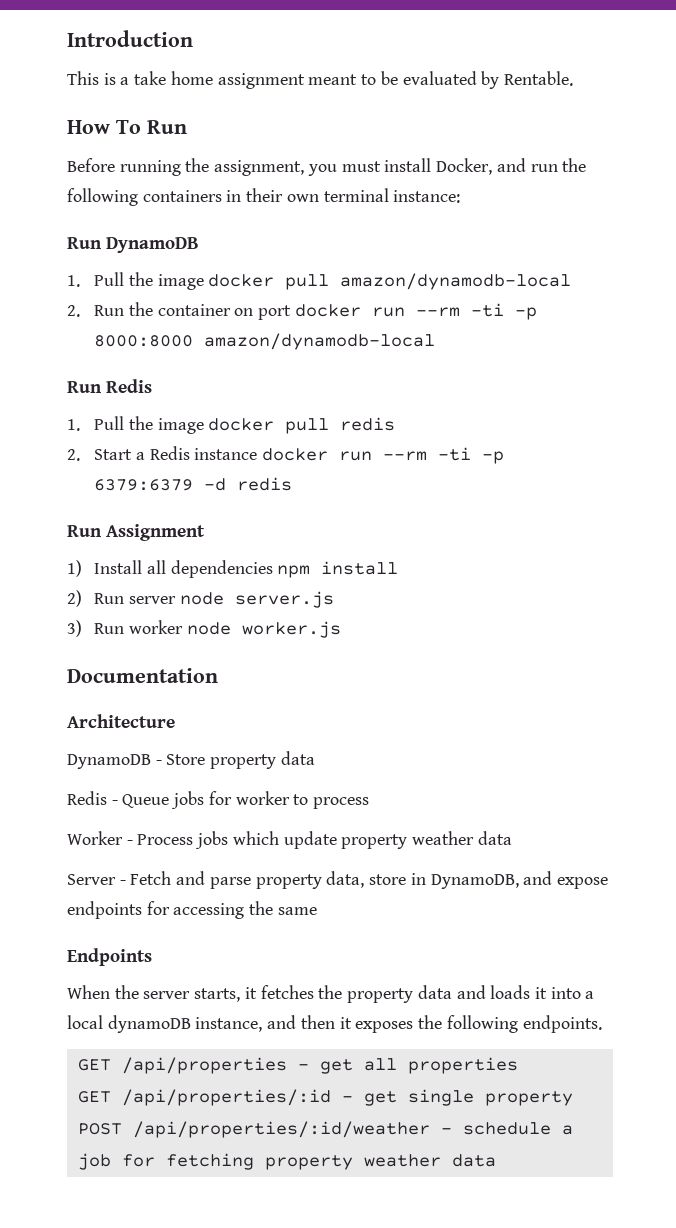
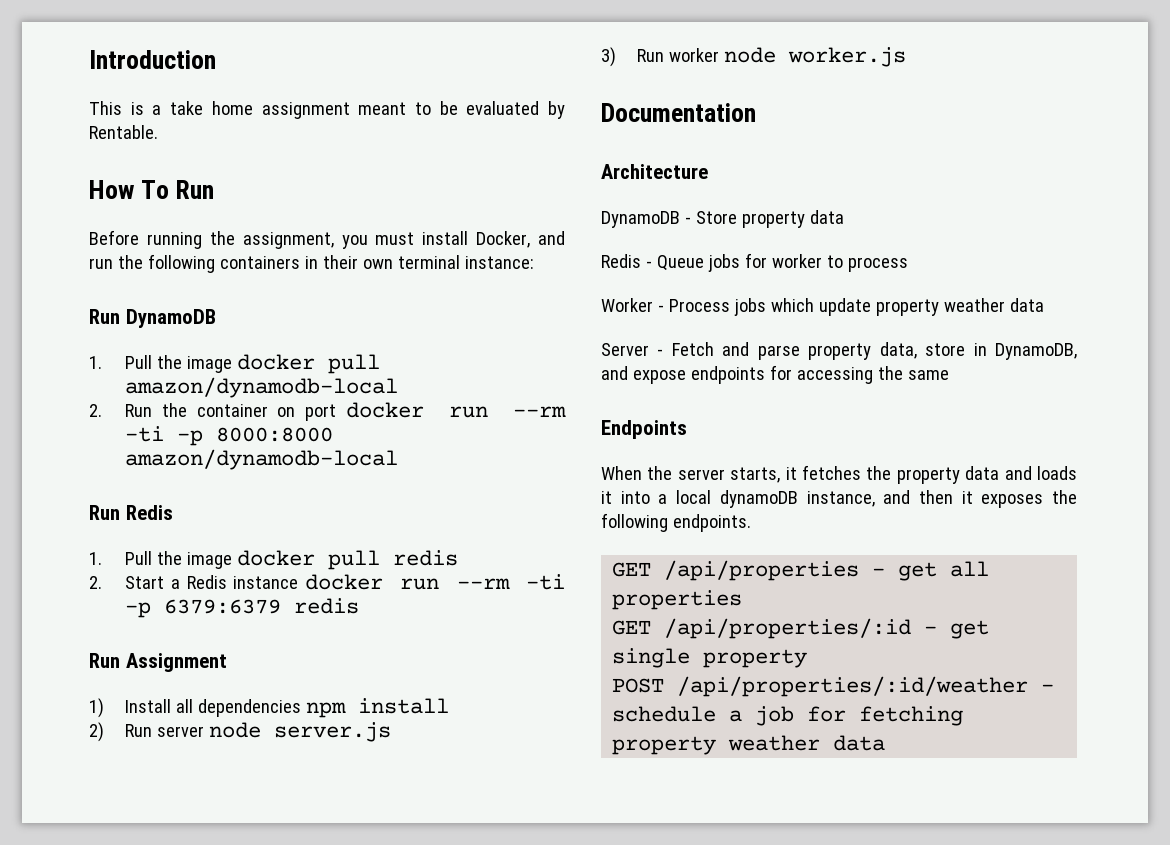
- 2. Start a Redis instance docker run --rm -ti -p 6379:6379 -d redis
+ 2. Start a Redis instance docker run --rm -ti -p 6379:6379 redis

